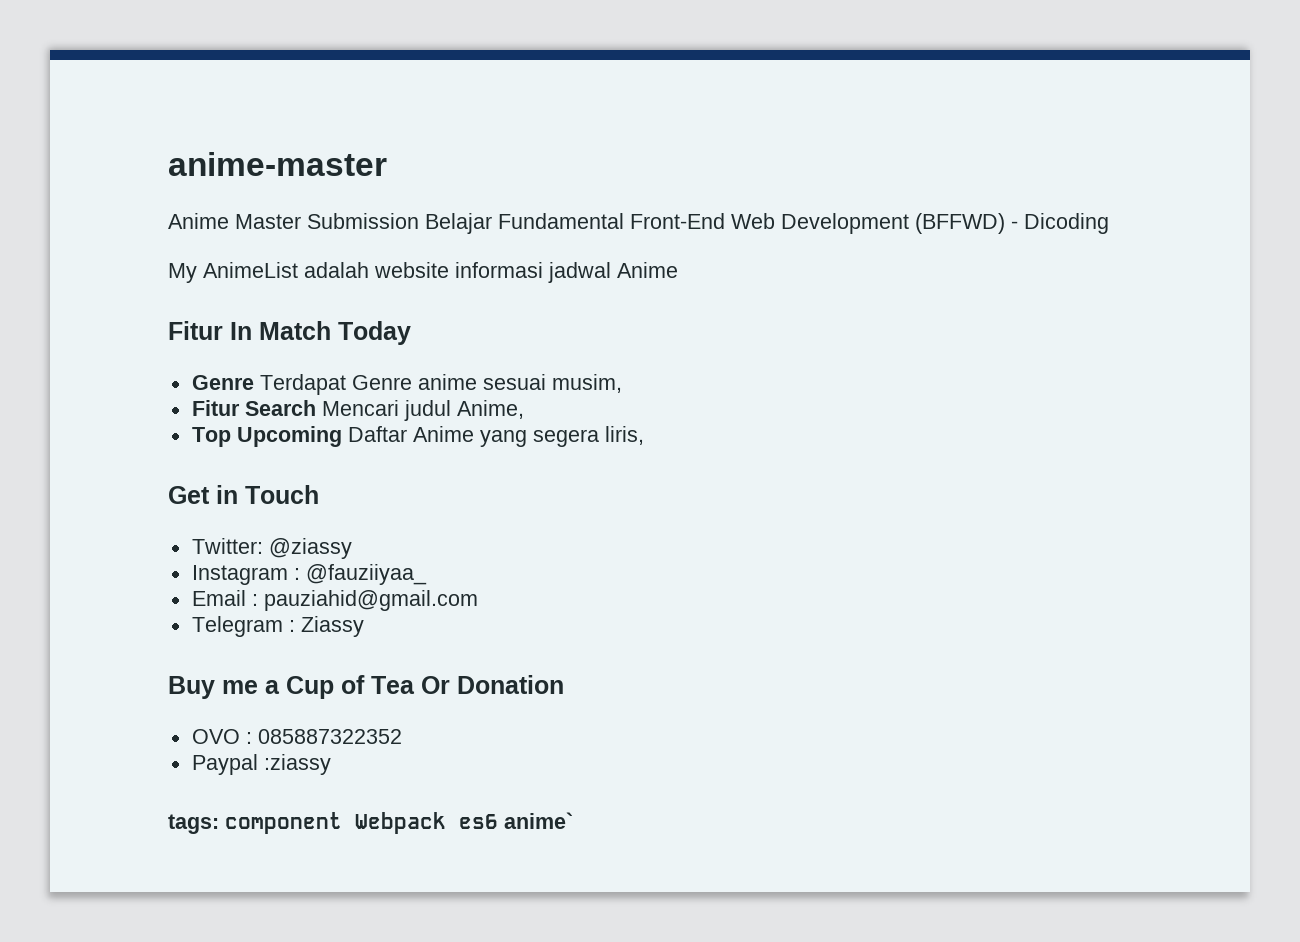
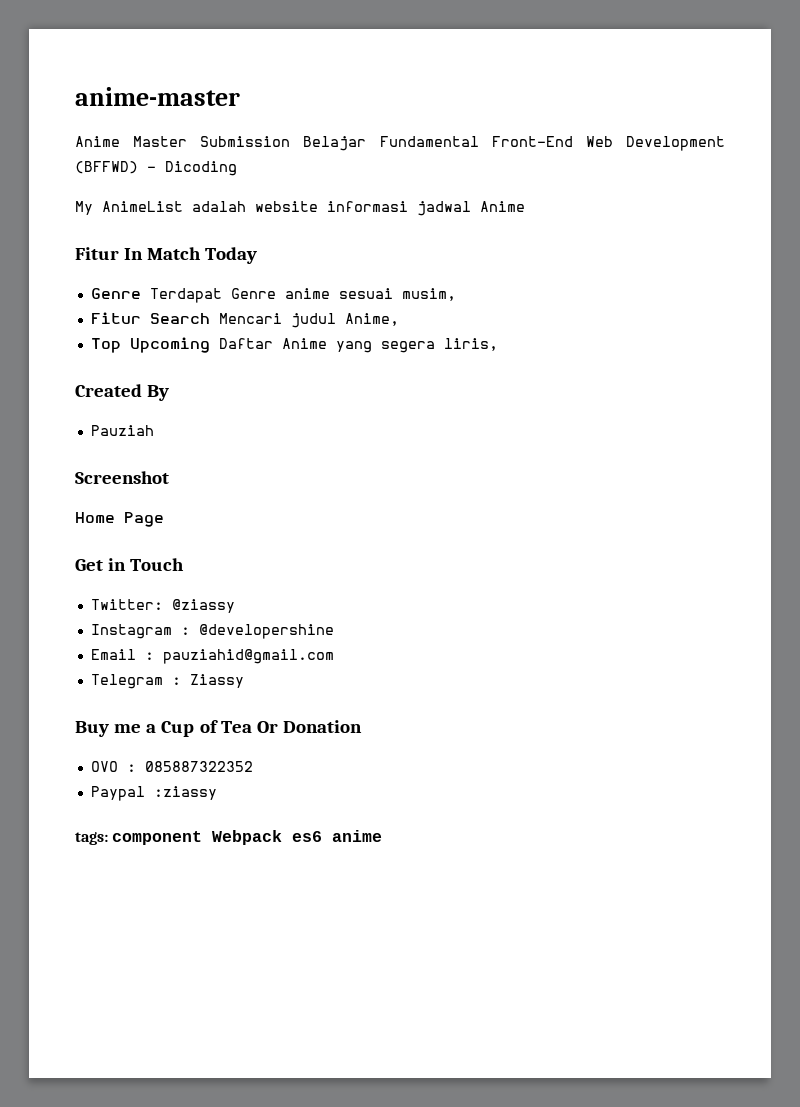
+ Created By
+ Pauziah
+ Screenshot
+ Home Page
- Instagram : @fauziiyaa_
+ Instagram : @developershine
- tags: component Webpack es6 anime`
+ tags: component Webpack es6 anime

